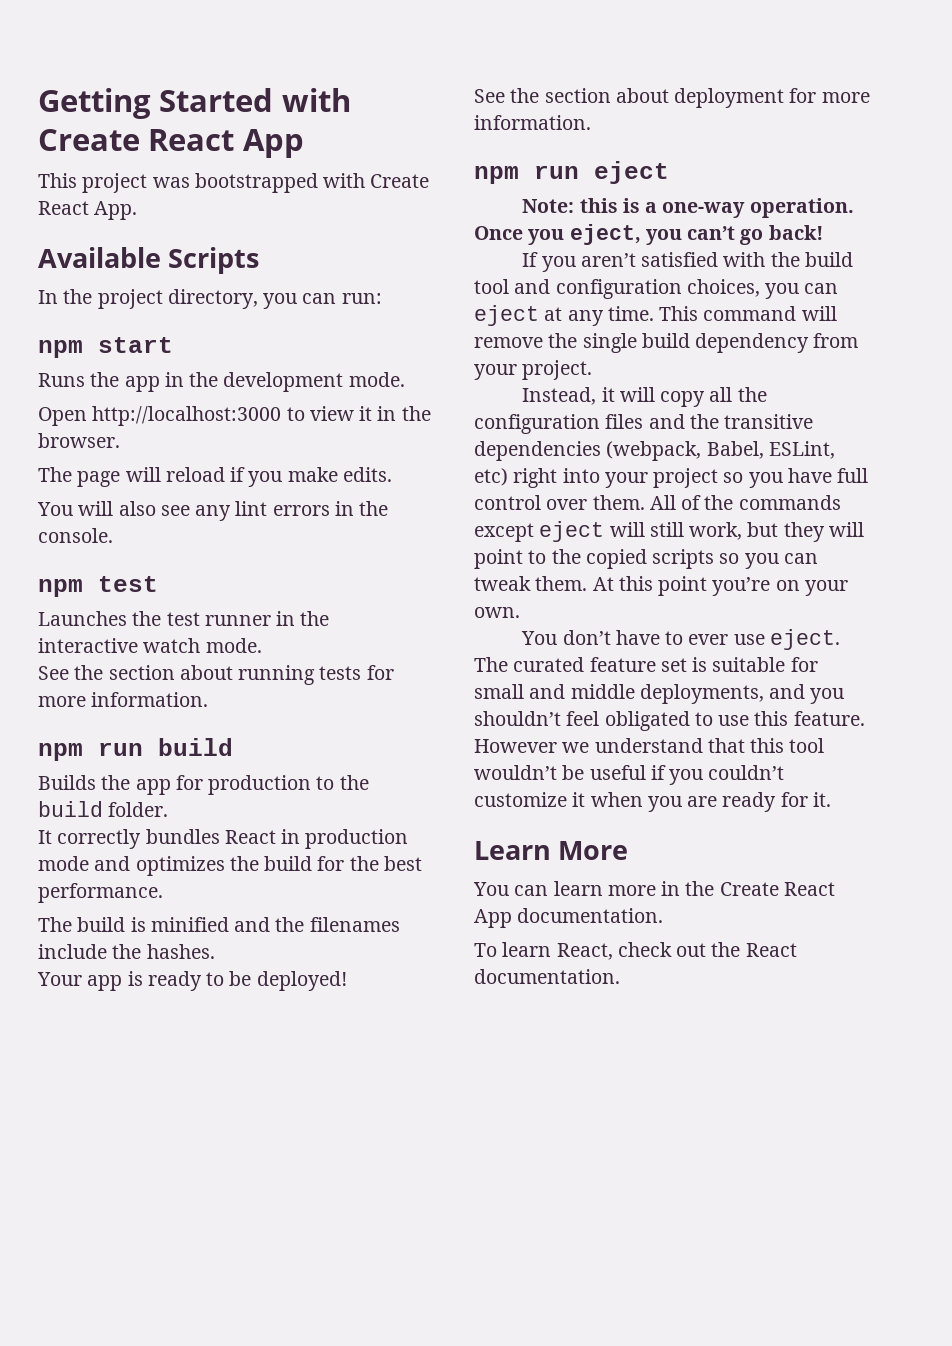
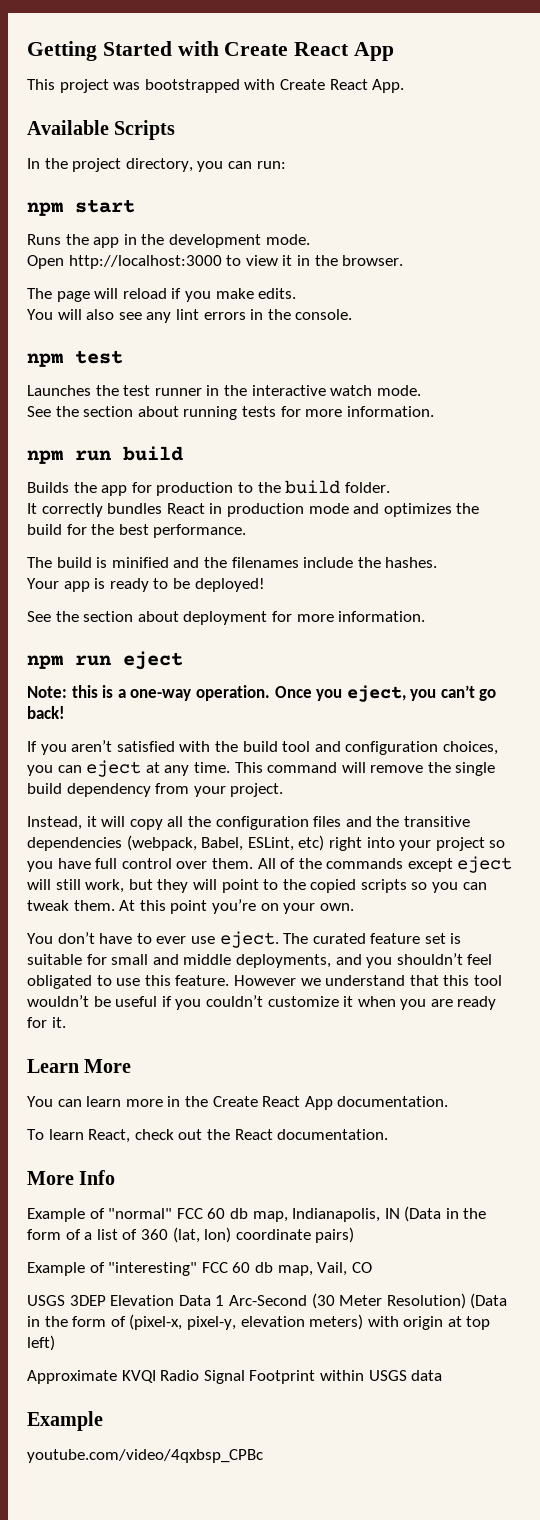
+ More Info
+ Example of "normal" FCC 60 db map, Indianapolis, IN (Data in the form of a list of 360 (lat, lon) coordinate pairs)
+ Example of "interesting" FCC 60 db map, Vail, CO
+ USGS 3DEP Elevation Data 1 Arc-Second (30 Meter Resolution) (Data in the form of (pixel-x, pixel-y, elevation meters) with origin at top left)
+ Approximate KVQI Radio Signal Footprint within USGS data
+ Example
+ youtube.com/video/4qxbsp_CPBc

